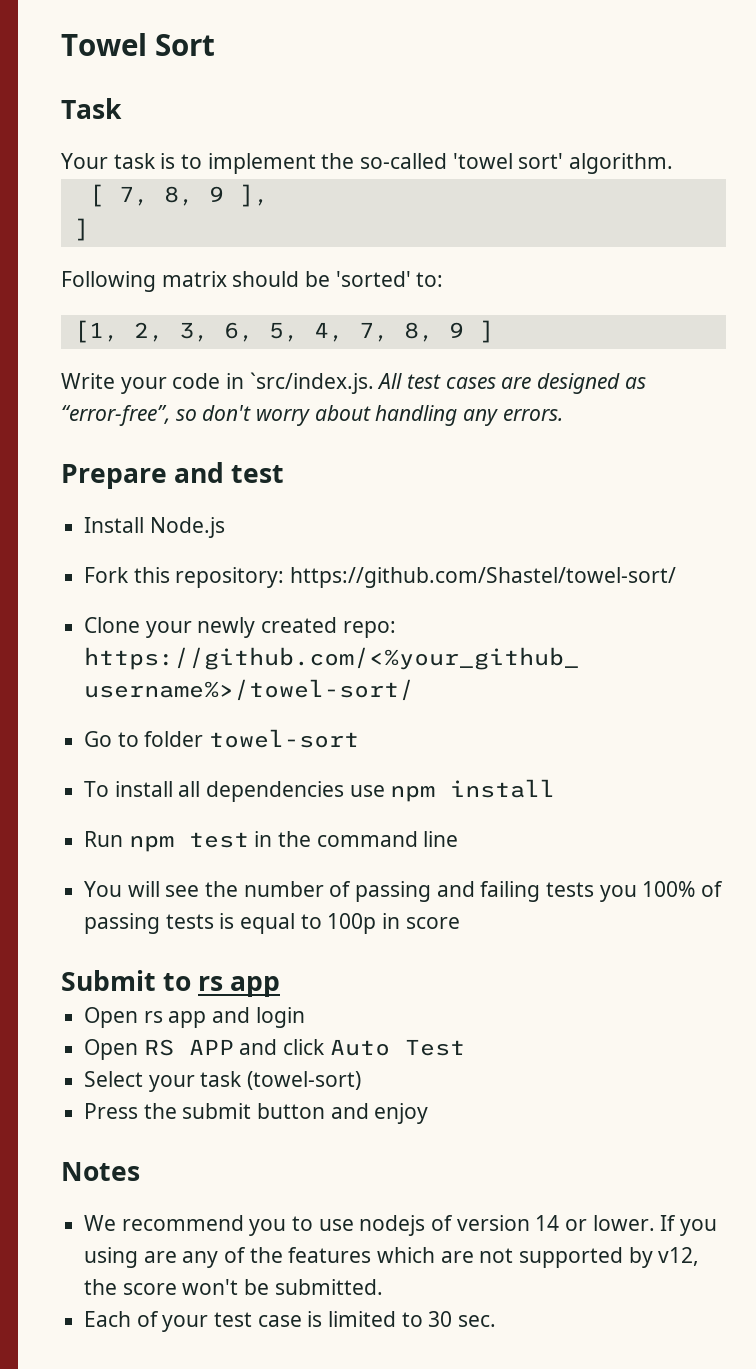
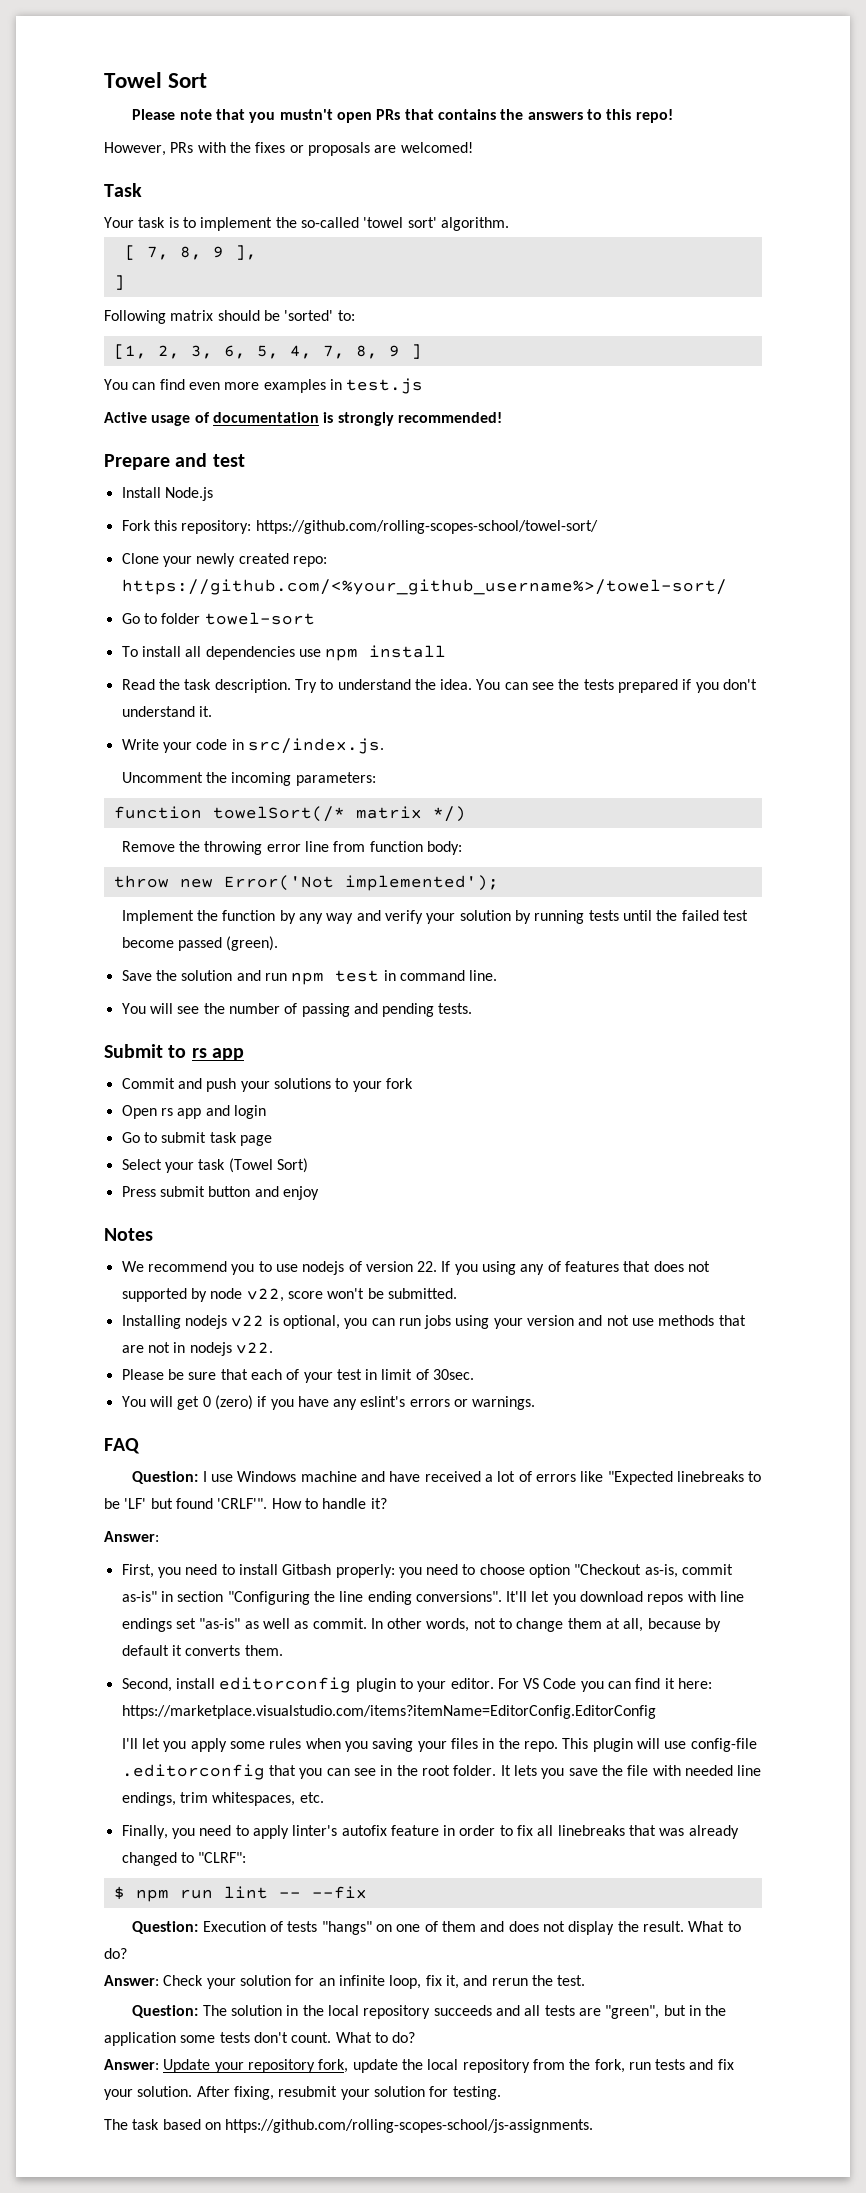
+ Please note that you mustn't open PRs that contains the answers to this repo!
+ However, PRs with the fixes or proposals are welcomed!
- Write your code in `src/index.js. All test cases are designed as “error-free”, so don't worry about handling any errors.
+ You can find even more examples in test.js
+ Active usage of documentation is strongly recommended!
- Fork this repository: https://github.com/Shastel/towel-sort/
+ Fork this repository: https://github.com/rolling-scopes-school/towel-sort/
- Run npm test in the command line
+ Read the task description. Try to understand the idea. You can see the tests prepared if you don't understand it.
+ Write your code in src/index.js.
+ Uncomment the incoming parameters:
+ function towelSort(/* matrix */)
+ Remove the throwing error line from function body:
+ throw new Error('Not implemented');
+ Implement the function by any way and verify your solution by running tests until the failed test become passed (green).
+ Save the solution and run npm test in command line.
- You will see the number of passing and failing tests you 100% of passing tests is equal to 100p in score
+ You will see the number of passing and pending tests.
  Submit to rs app
+ Commit and push your solutions to your fork
- Open RS APP and click Auto Test
+ Go to submit task page
- Select your task (towel-sort)
+ Select your task (Towel Sort)
- Press the submit button and enjoy
+ Press submit button and enjoy
- We recommend you to use nodejs of version 14 or lower. If you using are any of the features which are not supported by v12, the score won't be submitted.
+ We recommend you to use nodejs of version 22. If you using any of features that does not supported by node v22, score won't be submitted.
- Each of your test case is limited to 30 sec.
+ Installing nodejs v22 is optional, you can run jobs using your version and not use methods that are not in nodejs v22.
+ Please be sure that each of your test in limit of 30sec.
+ You will get 0 (zero) if you have any eslint's errors or warnings.
+ FAQ
+ Question: I use Windows machine and have received a lot of errors like "Expected linebreaks to be 'LF' but found 'CRLF'". How to handle it?
+ Answer:
+ First, you need to install Gitbash properly: you need to choose option "Checkout as-is, commit as-is" in section "Configuring the line ending conversions". It'll let you download repos with line endings set "as-is" as well as commit. In other words, not to change them at all, because by default it converts them.
+ Second, install editorconfig plugin to your editor. For VS Code you can find it here: https://marketplace.visualstudio.com/items?itemName=EditorConfig.EditorConfig
+ I'll let you apply some rules when you saving your files in the repo. This plugin will use config-file .editorconfig that you can see in the root folder. It lets you save the file with needed line endings, trim whitespaces, etc.
+ Finally, you need to apply linter's autofix feature in order to fix all linebreaks that was already changed to "CLRF":
+ $ npm run lint -- --fix
+ Question: Execution of tests "hangs" on one of them and does not display the result. What to do?
+ Answer: Check your solution for an infinite loop, fix it, and rerun the test.
+ Question: The solution in the local repository succeeds and all tests are "green", but in the application some tests don't count. What to do?
+ Answer: Update your repository fork, update the local repository from the fork, run tests and fix your solution. After fixing, resubmit your solution for testing.
+ The task based on https://github.com/rolling-scopes-school/js-assignments.

